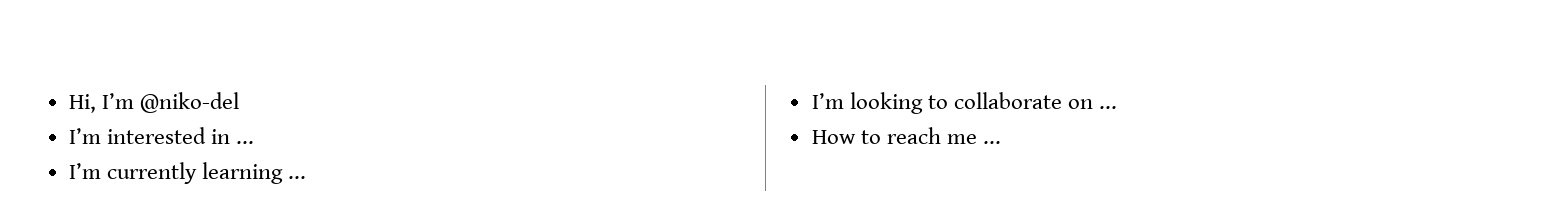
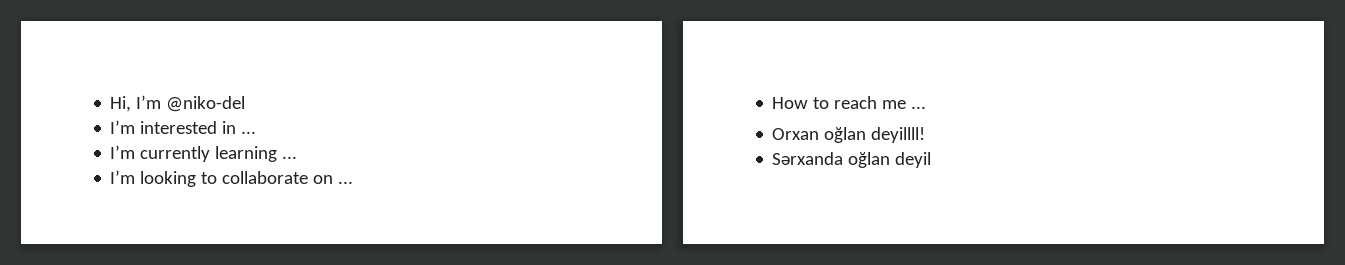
+ Orxan oğlan deyillll!
+ Sərxanda oğlan deyil

